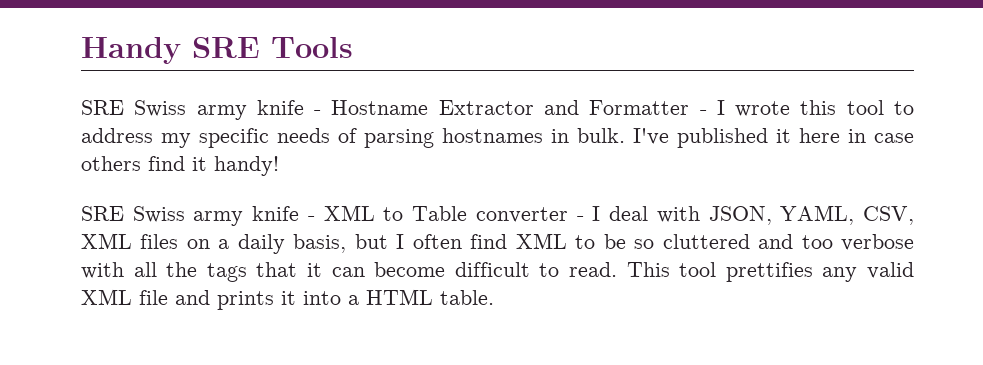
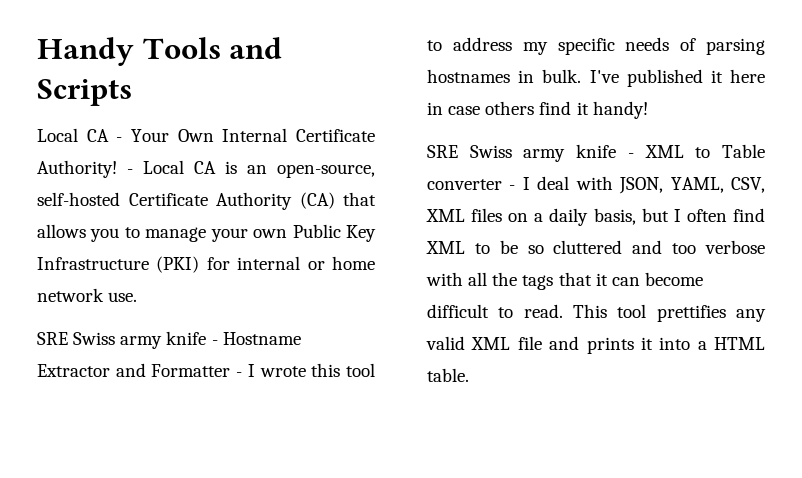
- Handy SRE Tools
+ Handy Tools and Scripts
+ Local CA - Your Own Internal Certificate Authority! - Local CA is an open-source, self-hosted Certificate Authority (CA) that allows you to manage your own Public Key Infrastructure (PKI) for internal or home network use.

